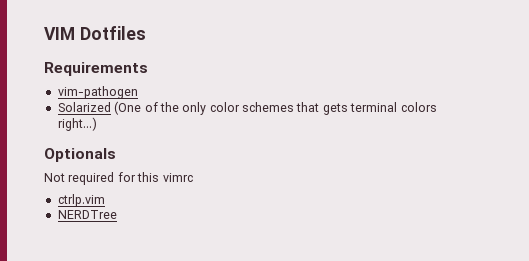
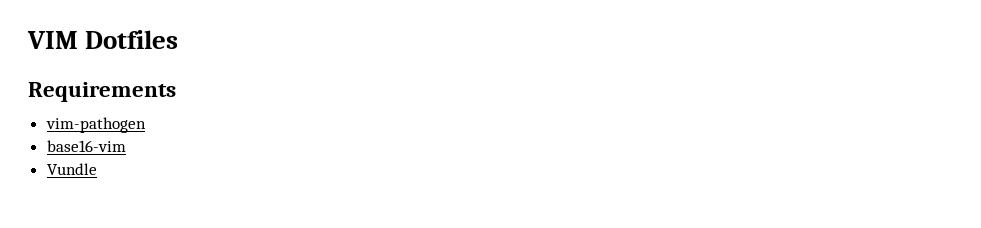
- Solarized (One of the only color schemes that gets terminal colors right...)
- Optionals
- Not required for this vimrc
- ctrlp.vim
- NERDTree
+ base16-vim
+ Vundle

